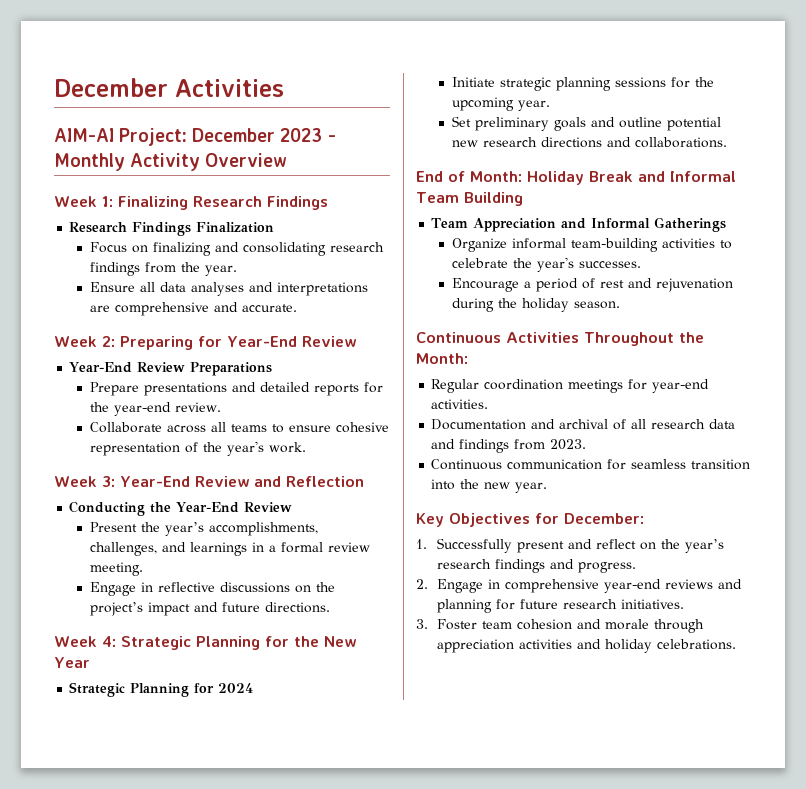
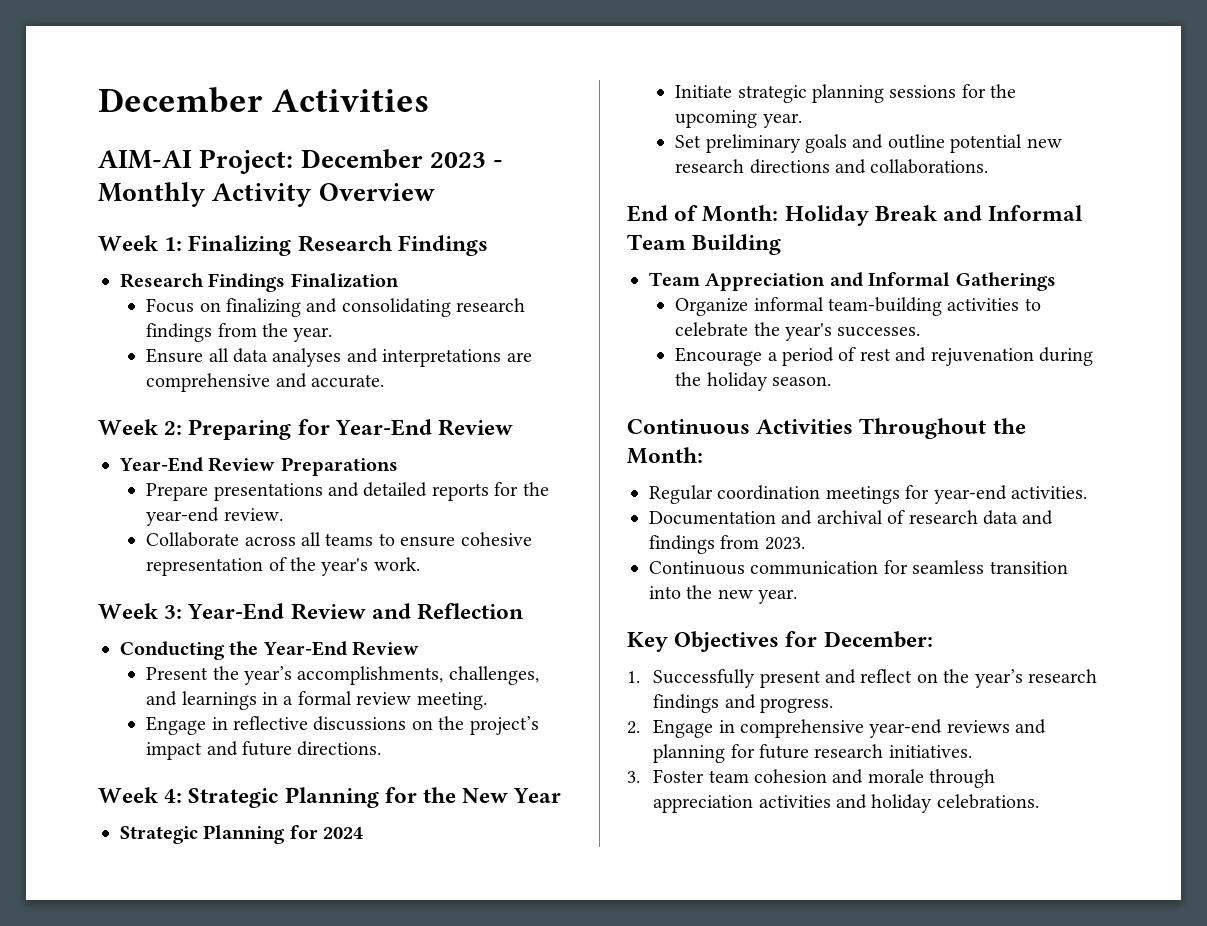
- Documentation and archival of all research data and findings from 2023.
+ Documentation and archival of research data and findings from 2023.

